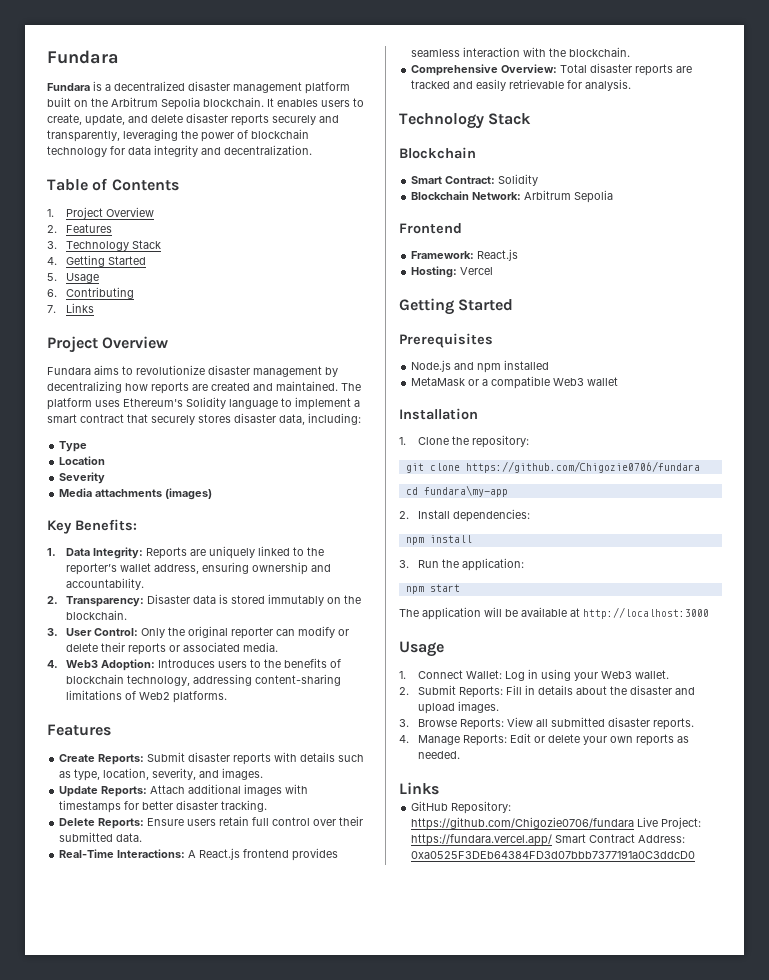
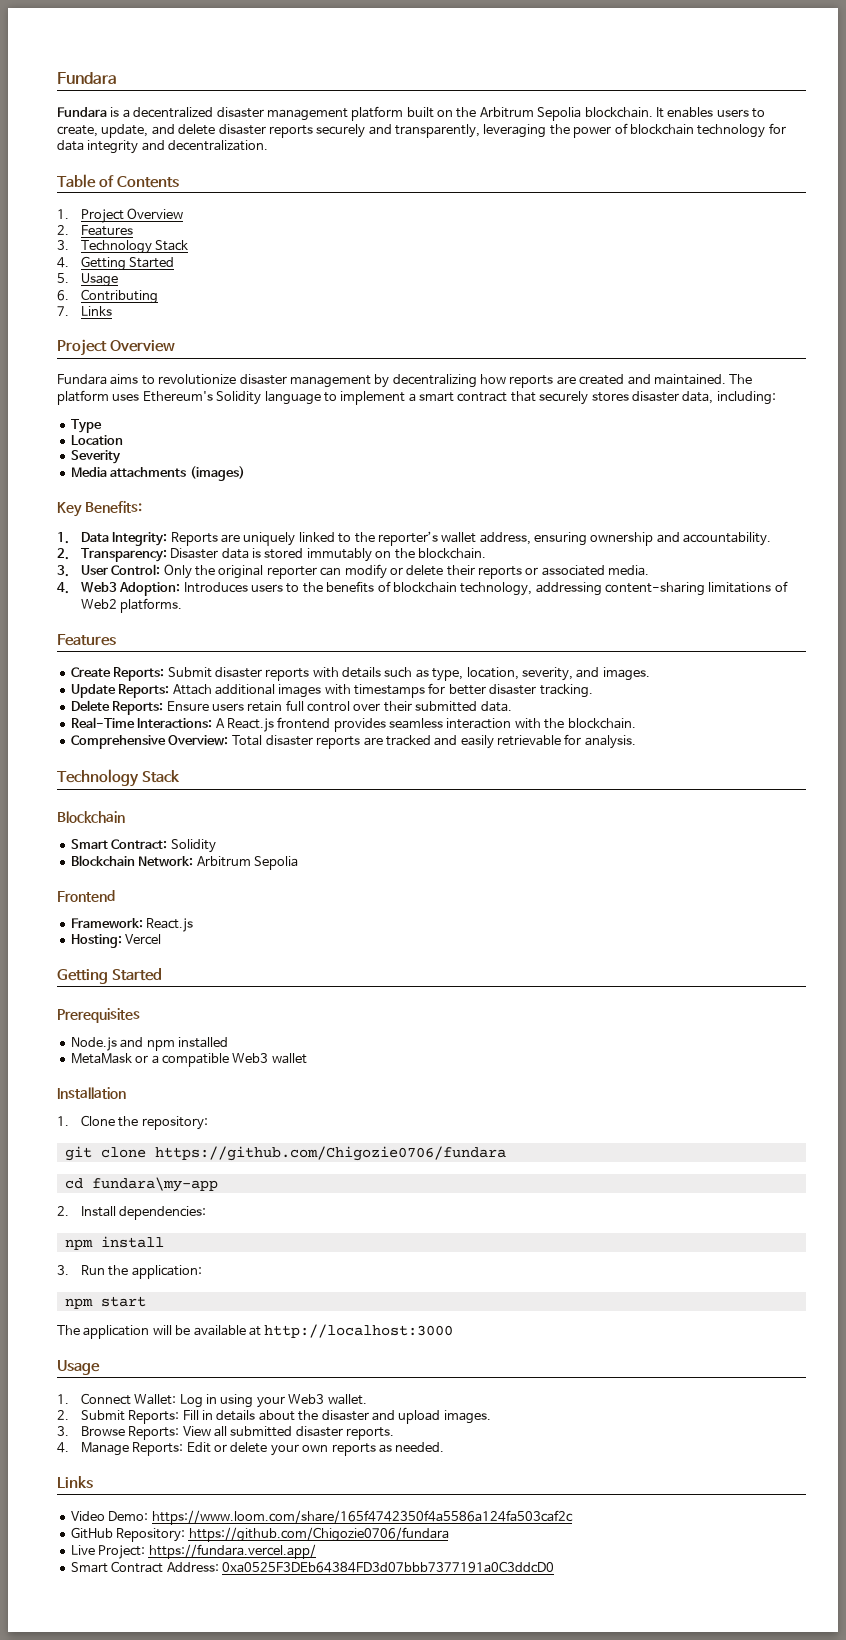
+ Video Demo: https://www.loom.com/share/165f4742350f4a5586a124fa503caf2c
- GitHub Repository: https://github.com/Chigozie0706/fundara Live Project: https://fundara.vercel.app/ Smart Contract Address: 0xa0525F3DEb64384FD3d07bbb7377191a0C3ddcD0
+ GitHub Repository: https://github.com/Chigozie0706/fundara
+ Live Project: https://fundara.vercel.app/
+ Smart Contract Address: 0xa0525F3DEb64384FD3d07bbb7377191a0C3ddcD0

